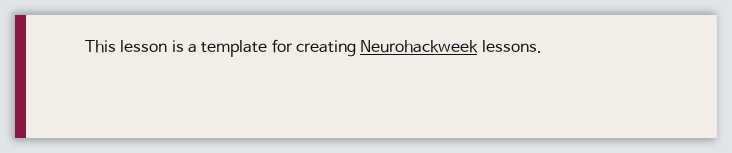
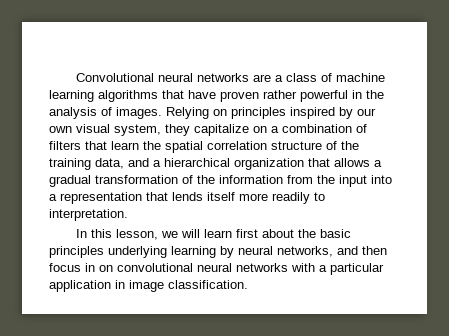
- This lesson is a template for creating Neurohackweek lessons.
+ Convolutional neural networks are a class of machine learning algorithms that have proven rather powerful in the analysis of images. Relying on principles inspired by our own visual system, they capitalize on a combination of filters that learn the spatial correlation structure of the training data, and a hierarchical organization that allows a gradual transformation of the information from the input into a representation that lends itself more readily to interpretation.
+ In this lesson, we will learn first about the basic principles underlying learning by neural networks, and then focus in on convolutional neural networks with a particular application in image classification.

